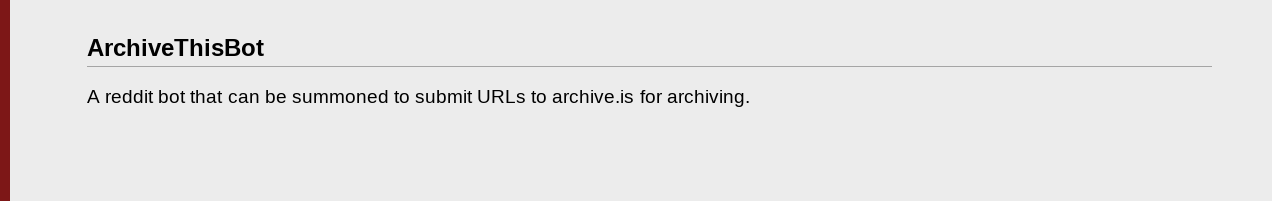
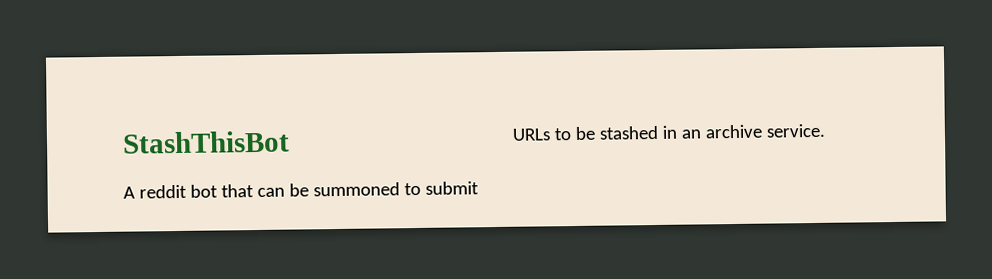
- ArchiveThisBot
+ StashThisBot
- A reddit bot that can be summoned to submit URLs to archive.is for archiving.
+ A reddit bot that can be summoned to submit URLs to be stashed in an archive service.

